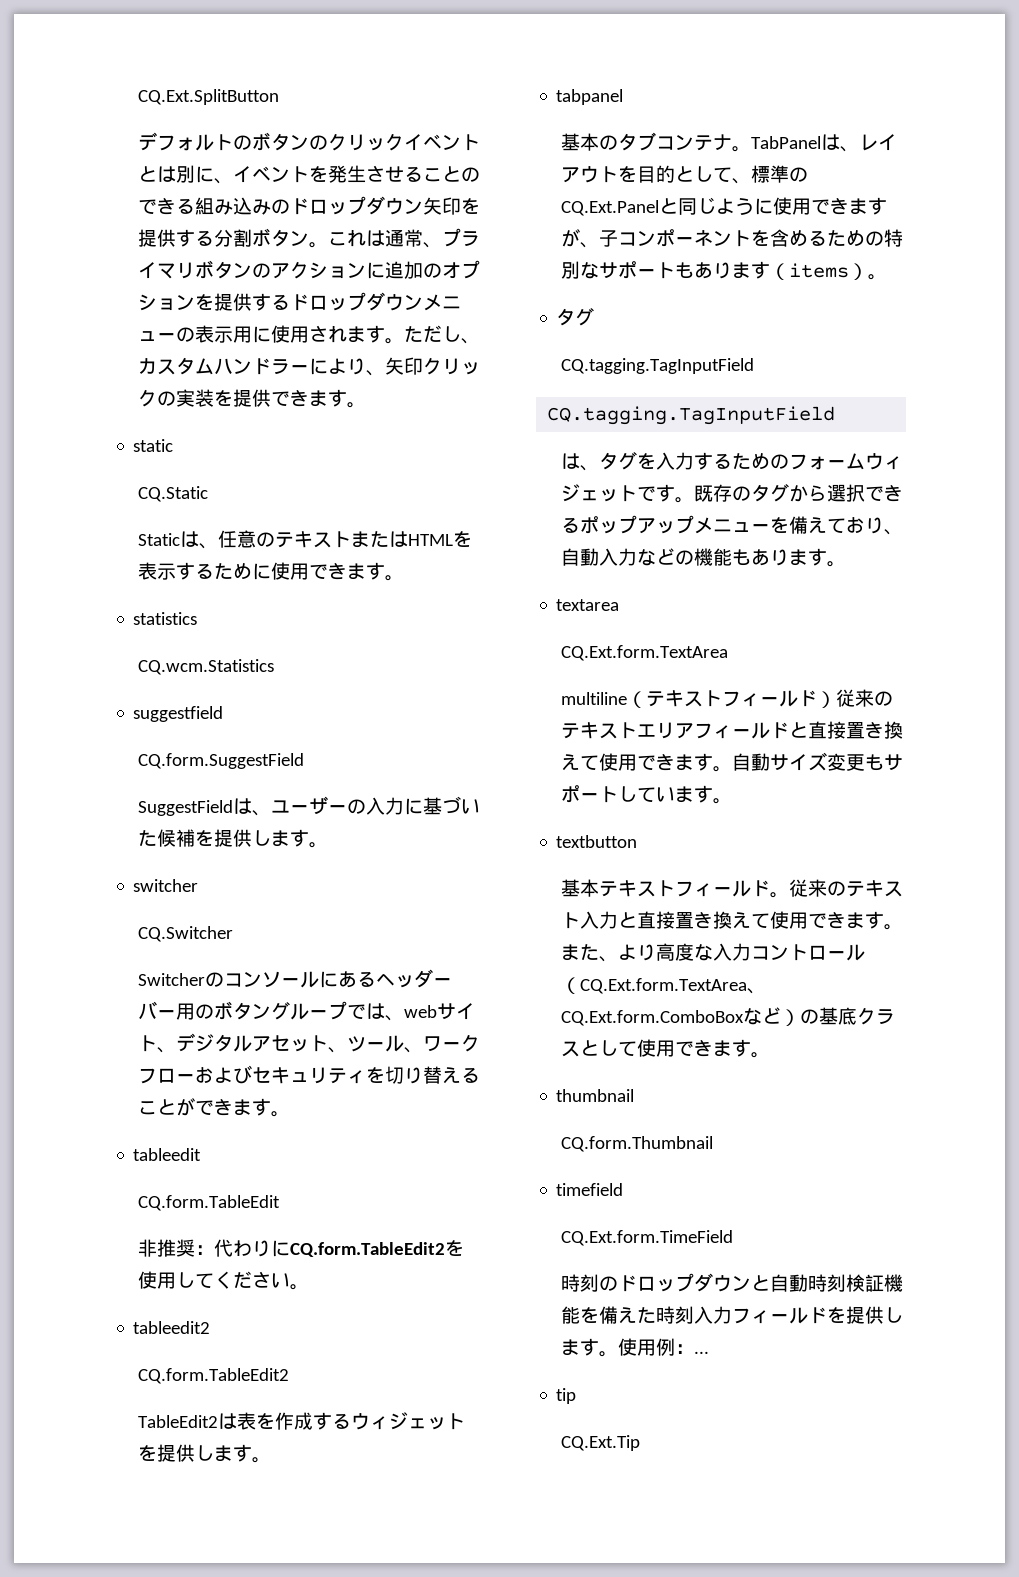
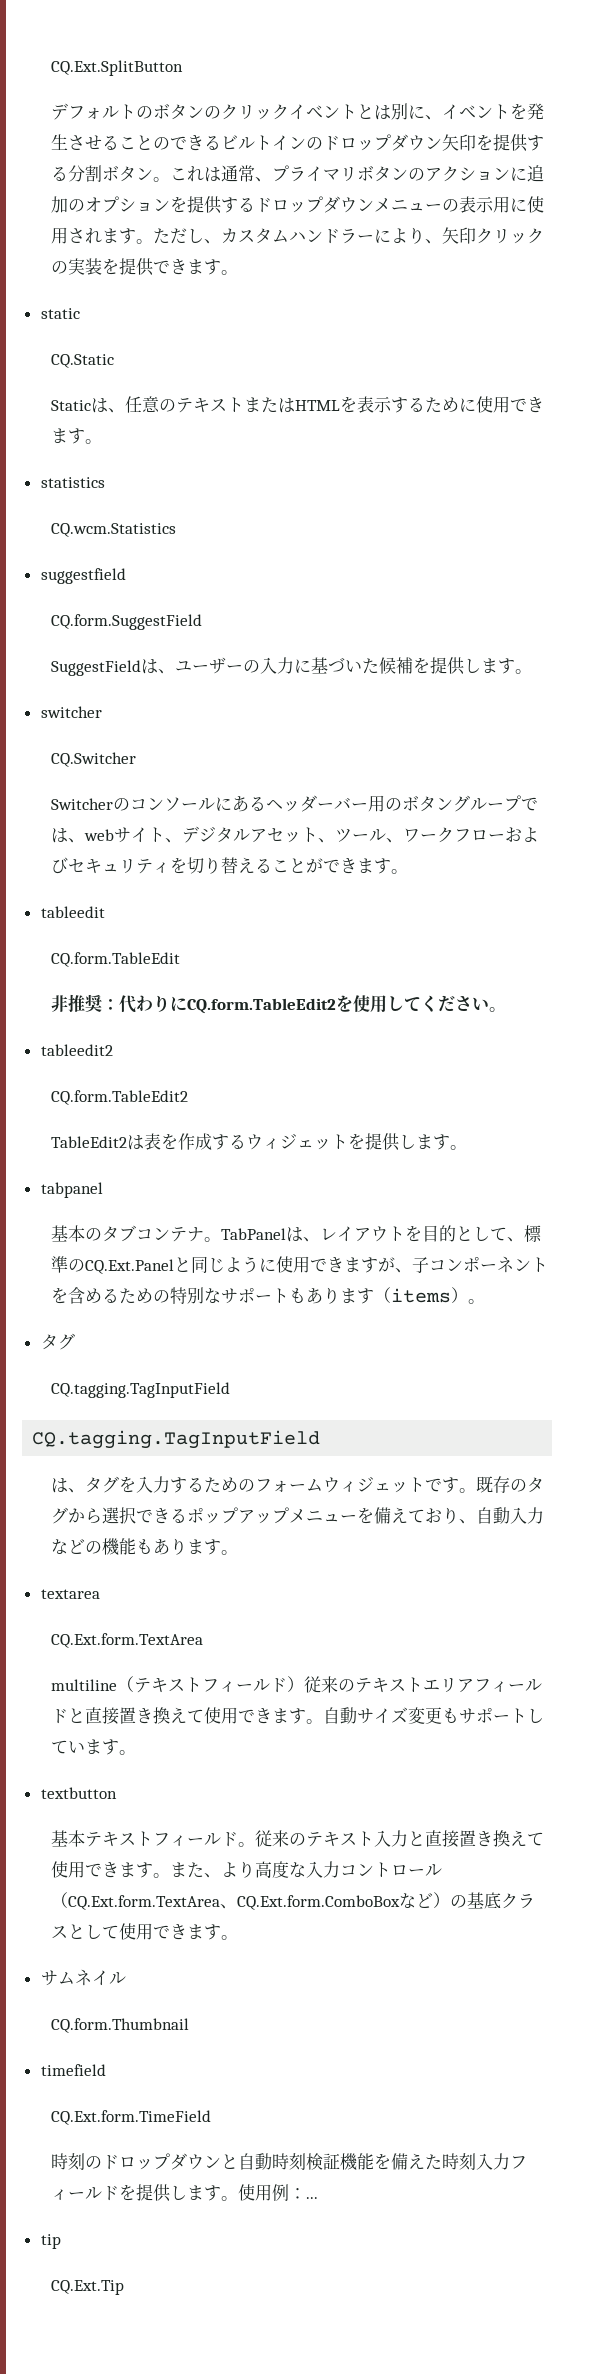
- デフォルトのボタンのクリックイベントとは別に、イベントを発生させることのできる組み込みのドロップダウン矢印を提供する分割ボタン。
+ デフォルトのボタンのクリックイベントとは別に、イベントを発生させることのできるビルトインのドロップダウン矢印を提供する分割ボタン。
- thumbnail
+ サムネイル

